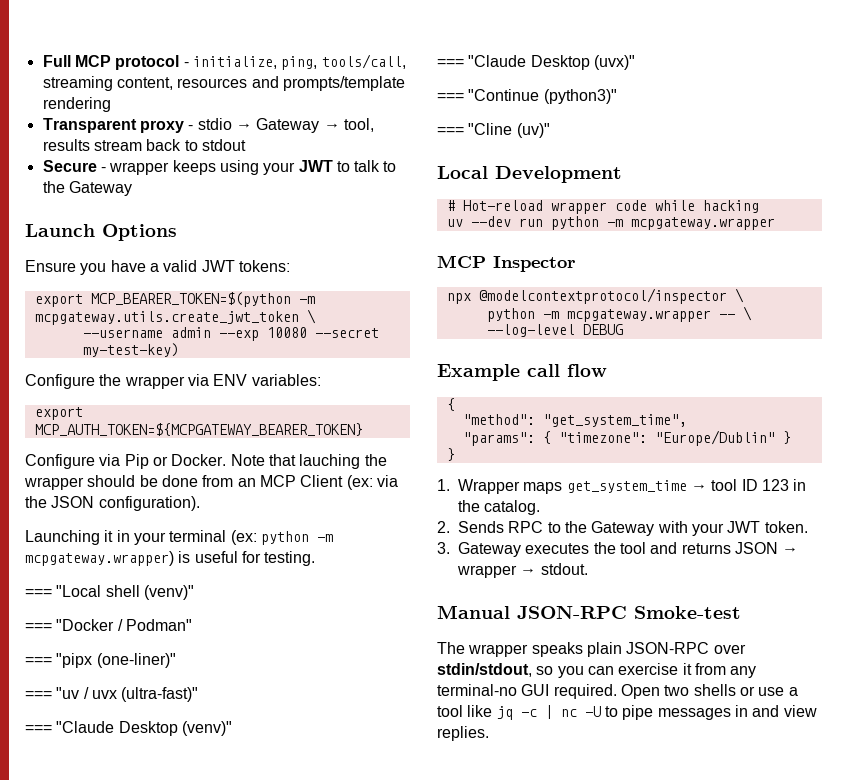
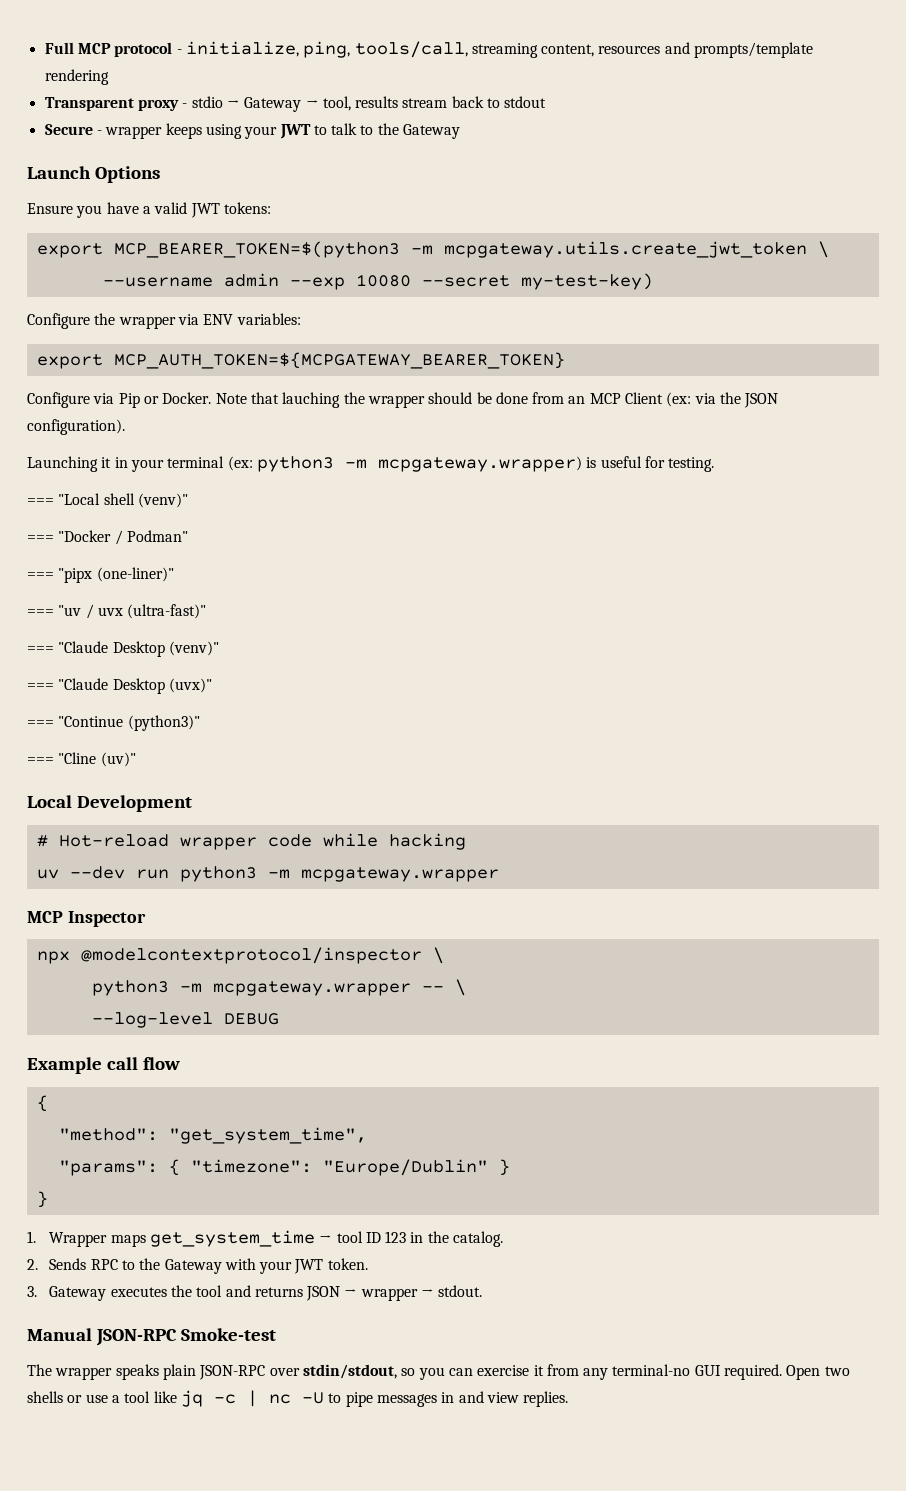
- export MCP_BEARER_TOKEN=$(python -m mcpgateway.utils.create_jwt_token \
+ export MCP_BEARER_TOKEN=$(python3 -m mcpgateway.utils.create_jwt_token \
- Launching it in your terminal (ex: python -m mcpgateway.wrapper) is useful for testing.
+ Launching it in your terminal (ex: python3 -m mcpgateway.wrapper) is useful for testing.
- uv --dev run python -m mcpgateway.wrapper
+ uv --dev run python3 -m mcpgateway.wrapper
- python -m mcpgateway.wrapper -- \
+ python3 -m mcpgateway.wrapper -- \

